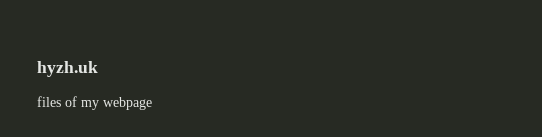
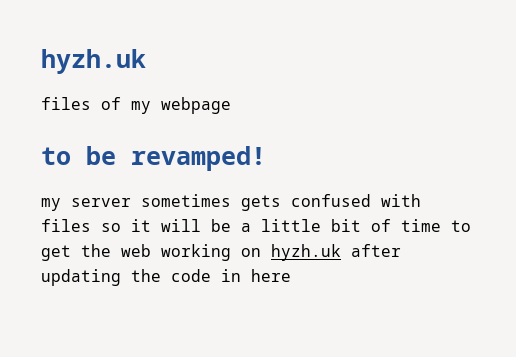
+ to be revamped!
+ my server sometimes gets confused with files so it will be a little bit of time to get the web working on hyzh.uk after updating the code in here

